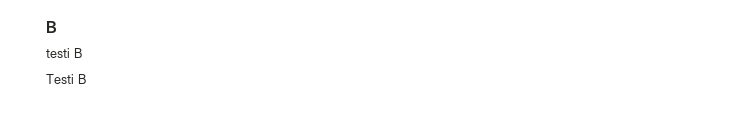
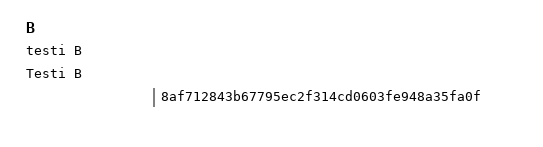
+ 8af712843b67795ec2f314cd0603fe948a35fa0f

